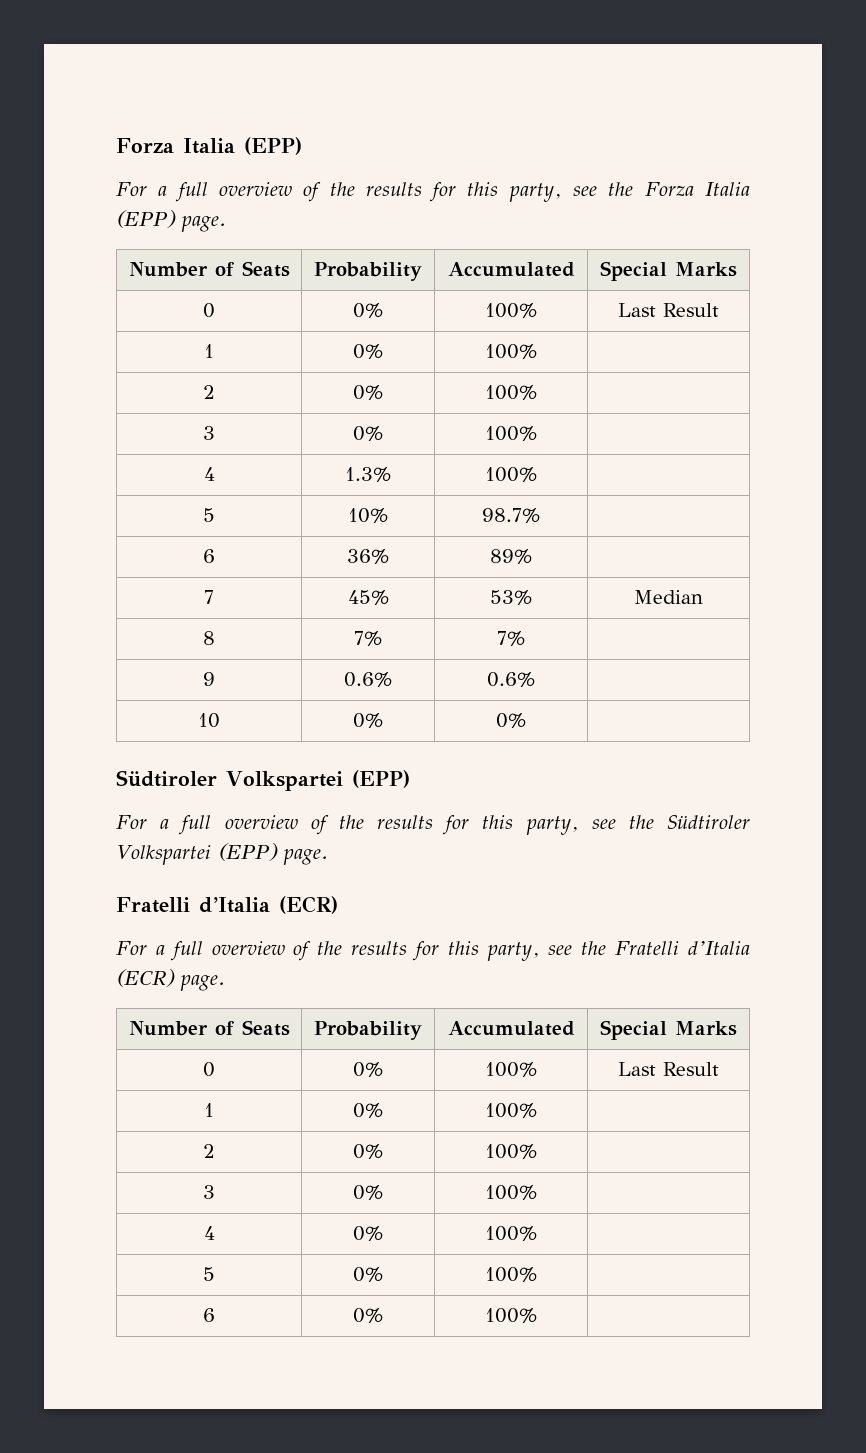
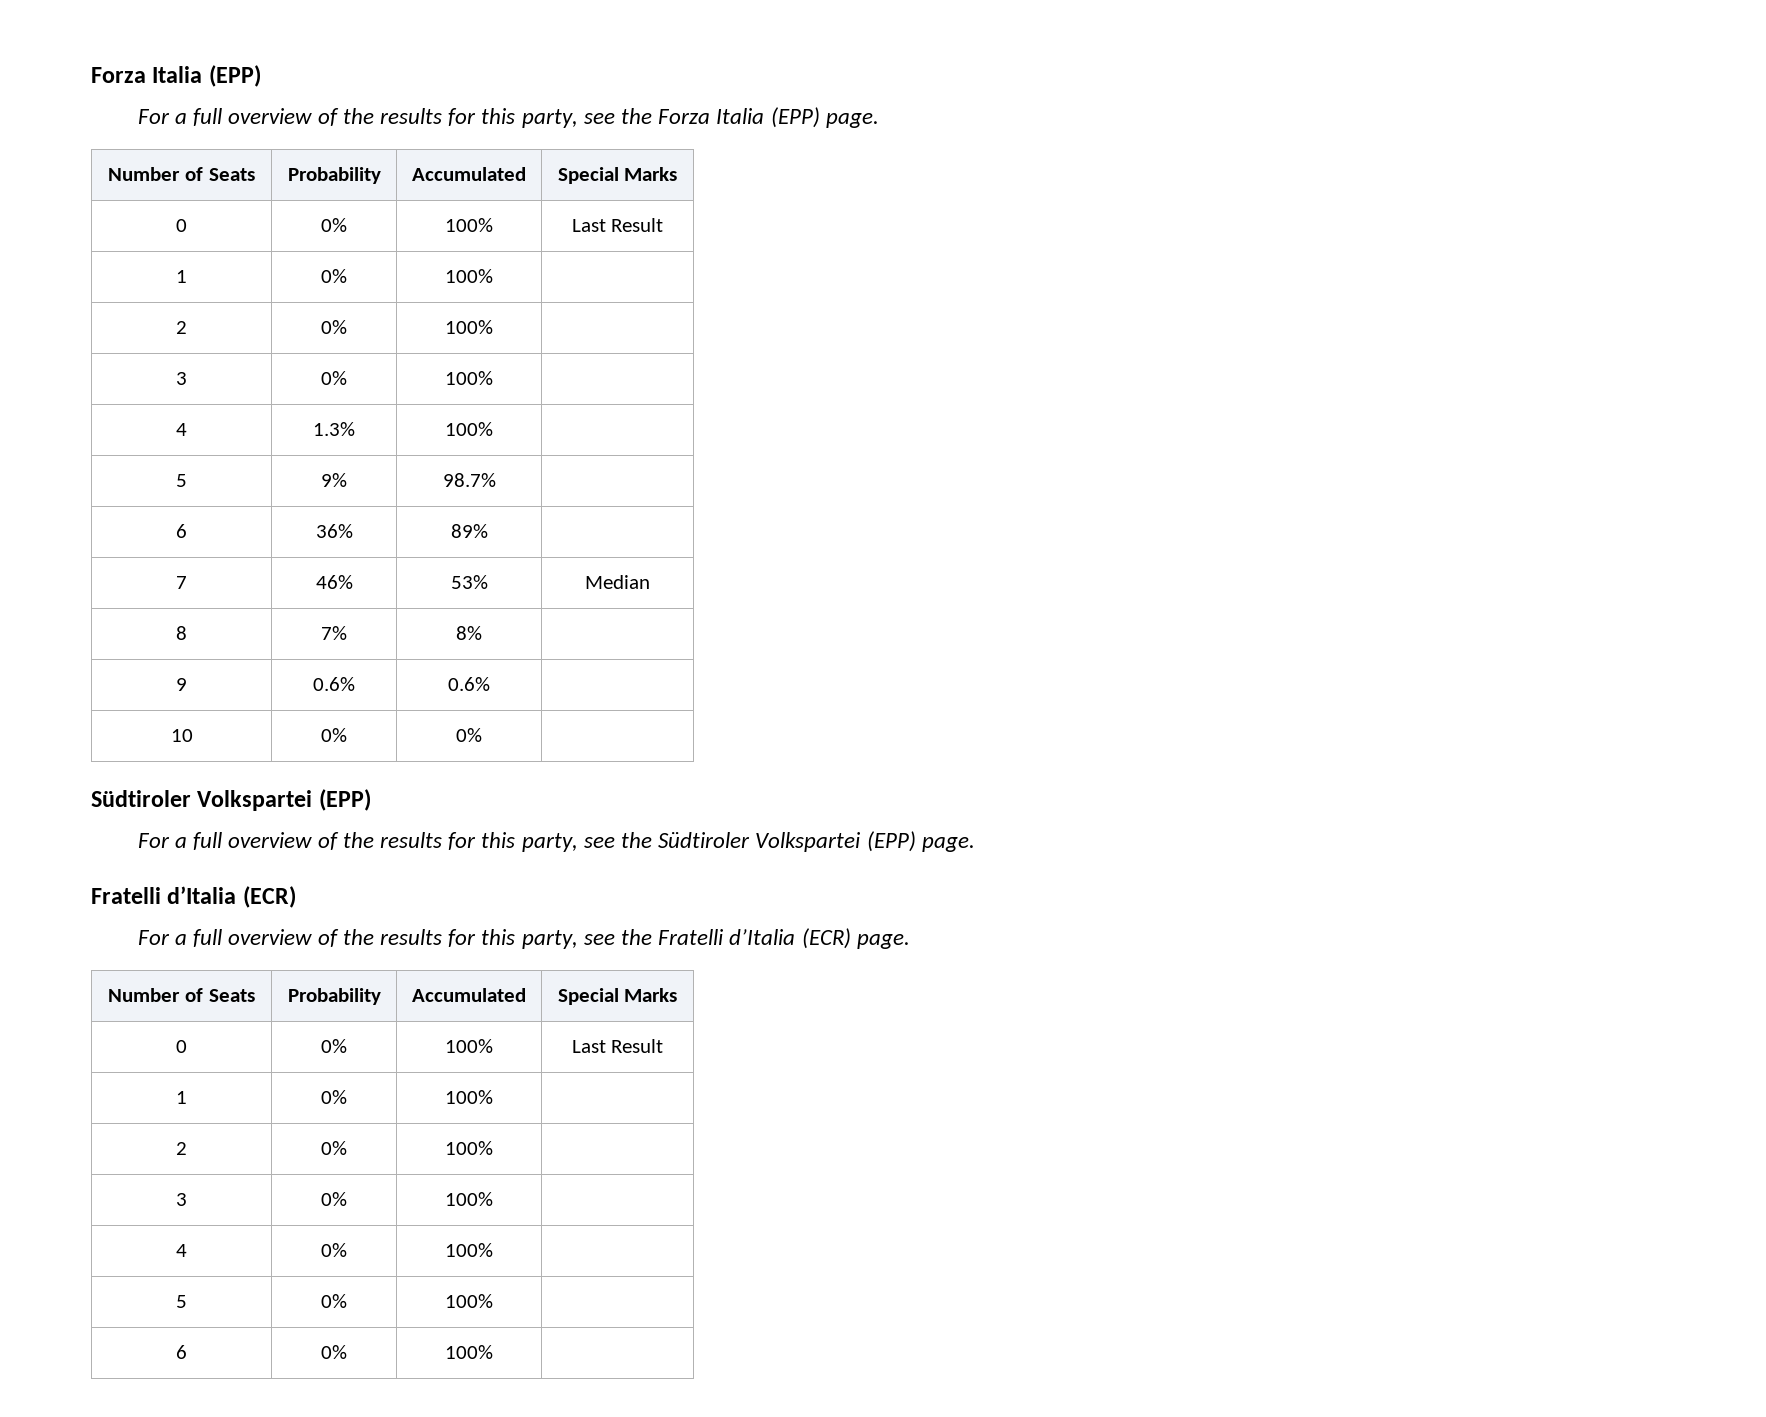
- 5 | 10% | 98.7% |
+ 5 | 9% | 98.7% |
- 7 | 45% | 53% | Median
+ 7 | 46% | 53% | Median
- 8 | 7% | 7% |
+ 8 | 7% | 8% |

